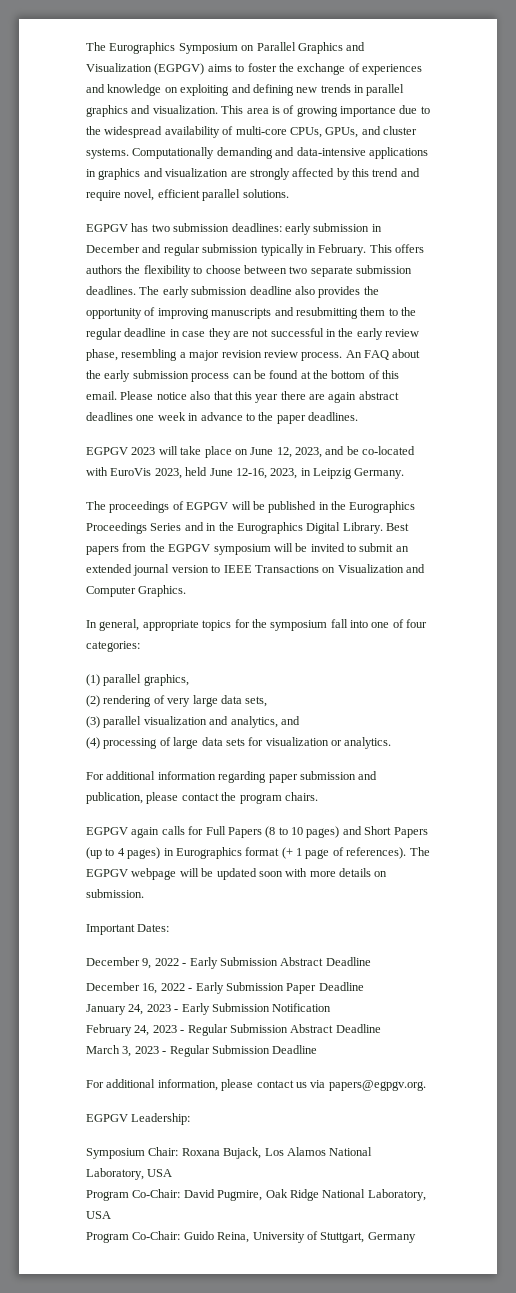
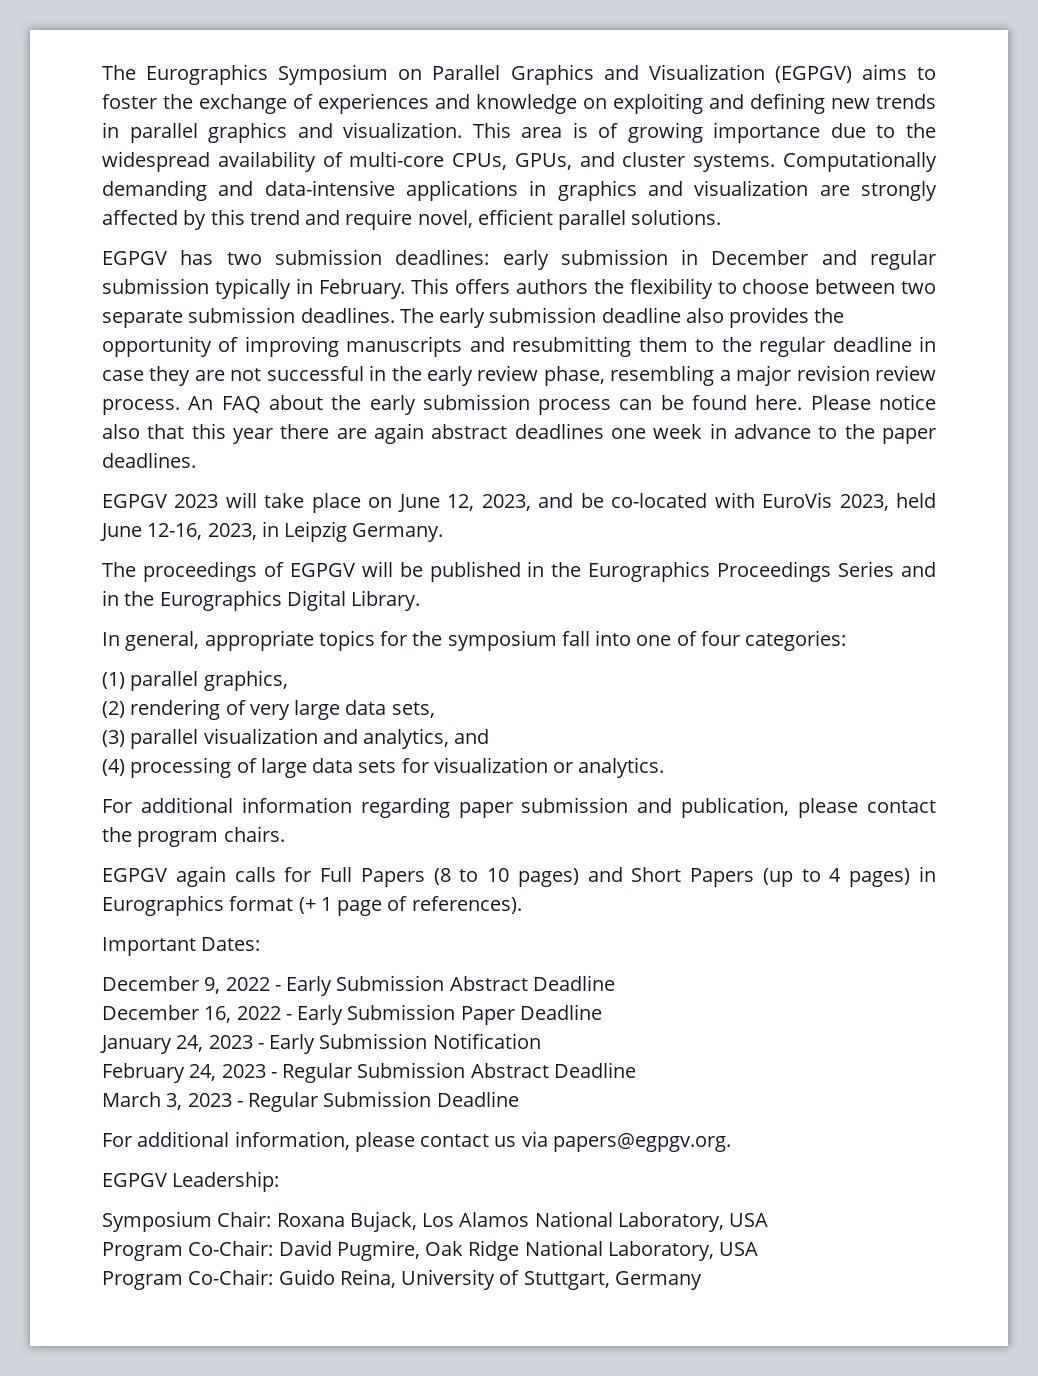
- An FAQ about the early submission process can be found at the bottom of this email.
+ An FAQ about the early submission process can be found here.
- Best papers from the EGPGV symposium will be invited to submit an extended journal version to IEEE Transactions on Visualization and Computer Graphics.
- The EGPGV webpage will be updated soon with more details on submission.

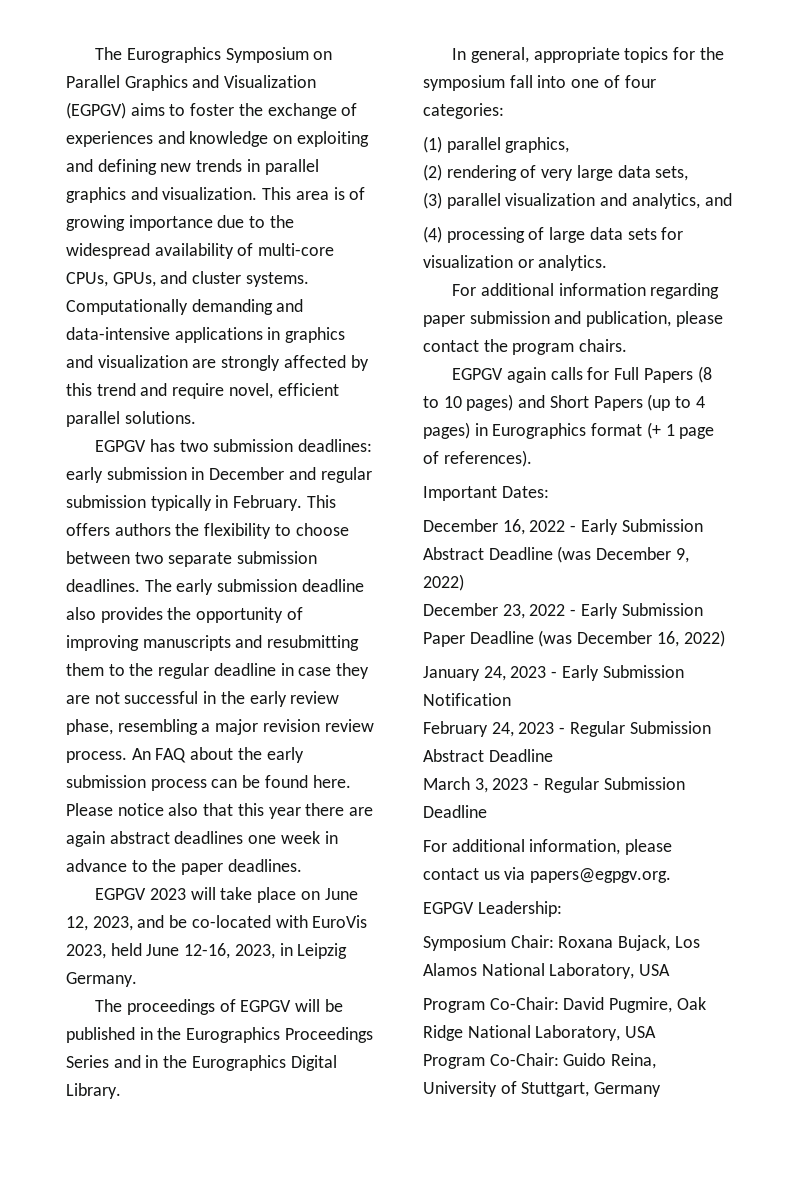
- December 9, 2022 - Early Submission Abstract Deadline
- December 16, 2022 - Early Submission Paper Deadline
+ December 16, 2022 - Early Submission Abstract Deadline (was December 9, 2022)
+ December 23, 2022 - Early Submission Paper Deadline (was December 16, 2022)

